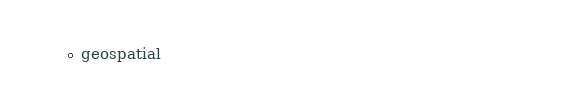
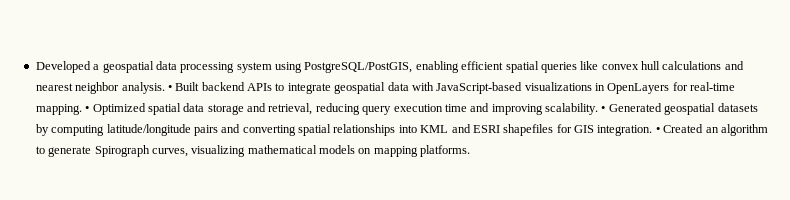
- geospatial
+ Developed a geospatial data processing system using PostgreSQL/PostGIS, enabling efficient spatial queries like convex hull calculations and nearest neighbor analysis. • Built backend APIs to integrate geospatial data with JavaScript-based visualizations in OpenLayers for real-time mapping. • Optimized spatial data storage and retrieval, reducing query execution time and improving scalability. • Generated geospatial datasets by computing latitude/longitude pairs and converting spatial relationships into KML and ESRI shapefiles for GIS integration. • Created an algorithm to generate Spirograph curves, visualizing mathematical models on mapping platforms.

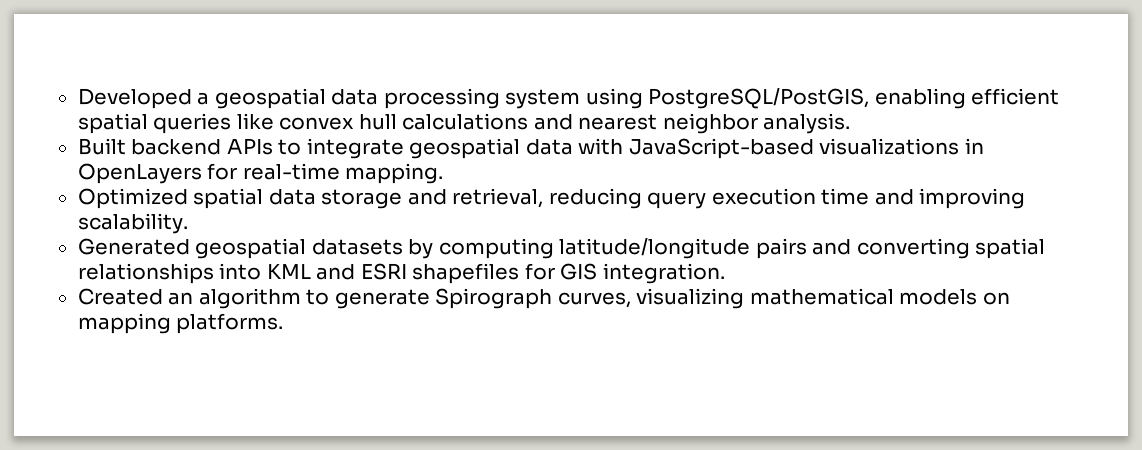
- Developed a geospatial data processing system using PostgreSQL/PostGIS, enabling efficient spatial queries like convex hull calculations and nearest neighbor analysis. • Built backend APIs to integrate geospatial data with JavaScript-based visualizations in OpenLayers for real-time mapping. • Optimized spatial data storage and retrieval, reducing query execution time and improving scalability. • Generated geospatial datasets by computing latitude/longitude pairs and converting spatial relationships into KML and ESRI shapefiles for GIS integration. • Created an algorithm to generate Spirograph curves, visualizing mathematical models on mapping platforms.
+ Developed a geospatial data processing system using PostgreSQL/PostGIS, enabling efficient spatial queries like convex hull calculations and nearest neighbor analysis.
+ Built backend APIs to integrate geospatial data with JavaScript-based visualizations in OpenLayers for real-time mapping.
+ Optimized spatial data storage and retrieval, reducing query execution time and improving scalability.
+ Generated geospatial datasets by computing latitude/longitude pairs and converting spatial relationships into KML and ESRI shapefiles for GIS integration.
+ Created an algorithm to generate Spirograph curves, visualizing mathematical models on mapping platforms.

